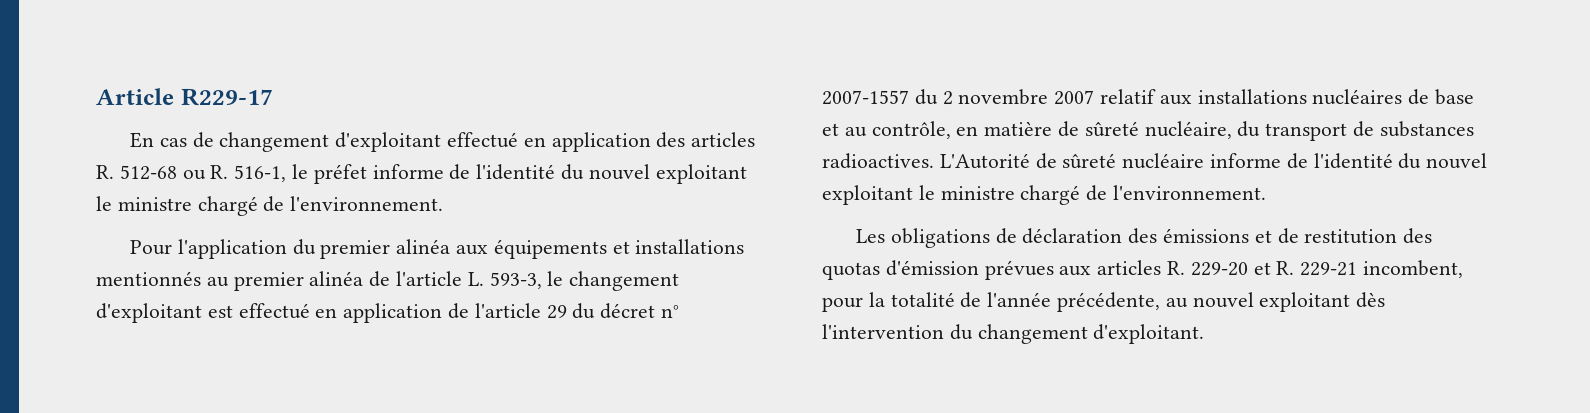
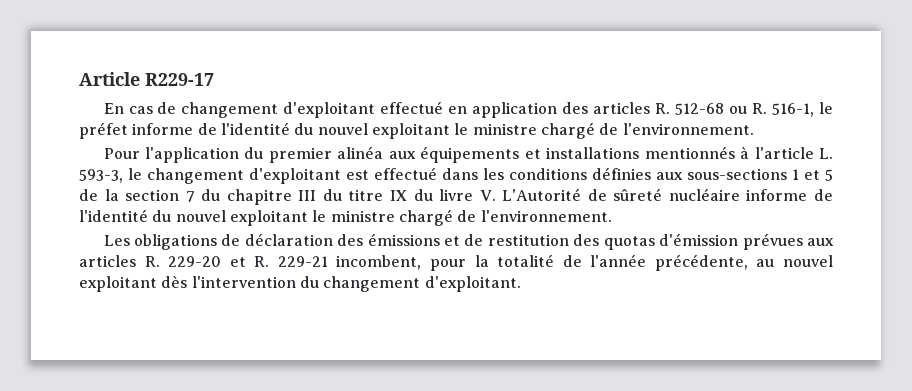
- Pour l'application du premier alinéa aux équipements et installations mentionnés au premier alinéa de l'article L. 593-3, le changement d'exploitant est effectué en application de l'article 29 du décret n° 2007-1557 du 2 novembre 2007 relatif aux installations nucléaires de base et au contrôle, en matière de sûreté nucléaire, du transport de substances radioactives. L'Autorité de sûreté nucléaire informe de l'identité du nouvel exploitant le ministre chargé de l'environnement.
+ Pour l'application du premier alinéa aux équipements et installations mentionnés à l'article L. 593-3, le changement d'exploitant est effectué dans les conditions définies aux sous-sections 1 et 5 de la section 7 du chapitre III du titre IX du livre V. L'Autorité de sûreté nucléaire informe de l'identité du nouvel exploitant le ministre chargé de l'environnement.

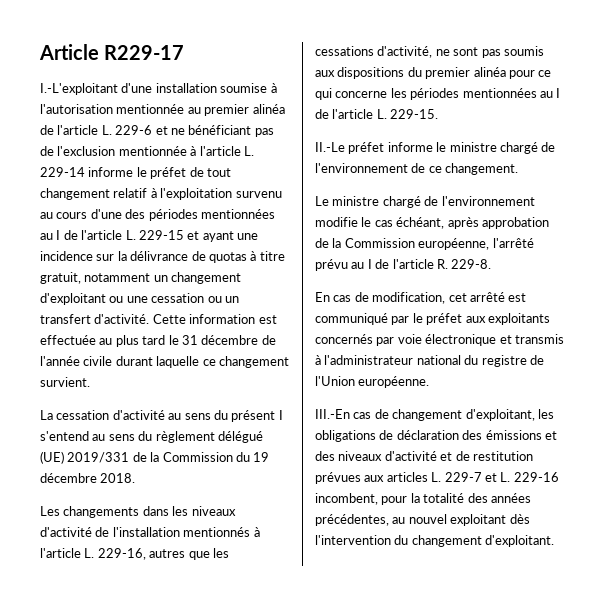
- En cas de changement d'exploitant effectué en application des articles R. 512-68 ou R. 516-1, le préfet informe de l'identité du nouvel exploitant le ministre chargé de l'environnement.
- Pour l'application du premier alinéa aux équipements et installations mentionnés à l'article L. 593-3, le changement d'exploitant est effectué dans les conditions définies aux sous-sections 1 et 5 de la section 7 du chapitre III du titre IX du livre V. L'Autorité de sûreté nucléaire informe de l'identité du nouvel exploitant le ministre chargé de l'environnement.
- Les obligations de déclaration des émissions et de restitution des quotas d'émission prévues aux articles R. 229-20 et R. 229-21 incombent, pour la totalité de l'année précédente, au nouvel exploitant dès l'intervention du changement d'exploitant.
+ I.-L'exploitant d'une installation soumise à l'autorisation mentionnée au premier alinéa de l'article L. 229-6 et ne bénéficiant pas de l'exclusion mentionnée à l'article L. 229-14 informe le préfet de tout changement relatif à l'exploitation survenu au cours d'une des périodes mentionnées au I de l'article L. 229-15 et ayant une incidence sur la délivrance de quotas à titre gratuit, notamment un changement d'exploitant ou une cessation ou un transfert d'activité. Cette information est effectuée au plus tard le 31 décembre de l'année civile durant laquelle ce changement survient.
+ La cessation d'activité au sens du présent I s'entend au sens du règlement délégué (UE) 2019/331 de la Commission du 19 décembre 2018.
+ Les changements dans les niveaux d'activité de l'installation mentionnés à l'article L. 229-16, autres que les cessations d'activité, ne sont pas soumis aux dispositions du premier alinéa pour ce qui concerne les périodes mentionnées au I de l'article L. 229-15.
+ II.-Le préfet informe le ministre chargé de l'environnement de ce changement.
+ Le ministre chargé de l'environnement modifie le cas échéant, après approbation de la Commission européenne, l'arrêté prévu au I de l'article R. 229-8.
+ En cas de modification, cet arrêté est communiqué par le préfet aux exploitants concernés par voie électronique et transmis à l'administrateur national du registre de l'Union européenne.
+ III.-En cas de changement d'exploitant, les obligations de déclaration des émissions et des niveaux d'activité et de restitution prévues aux articles L. 229-7 et L. 229-16 incombent, pour la totalité des années précédentes, au nouvel exploitant dès l'intervention du changement d'exploitant.

